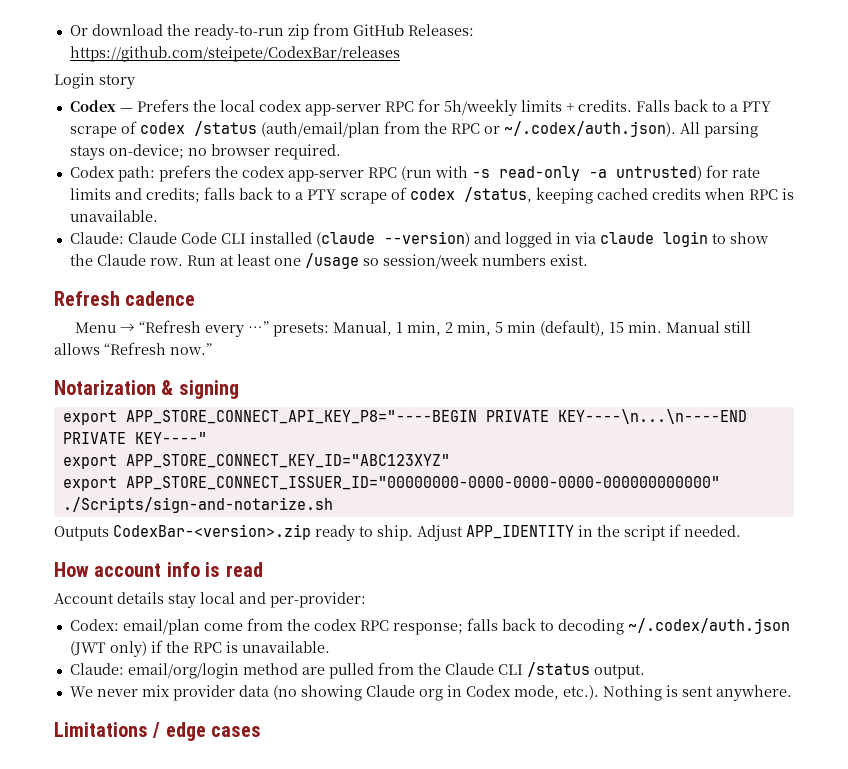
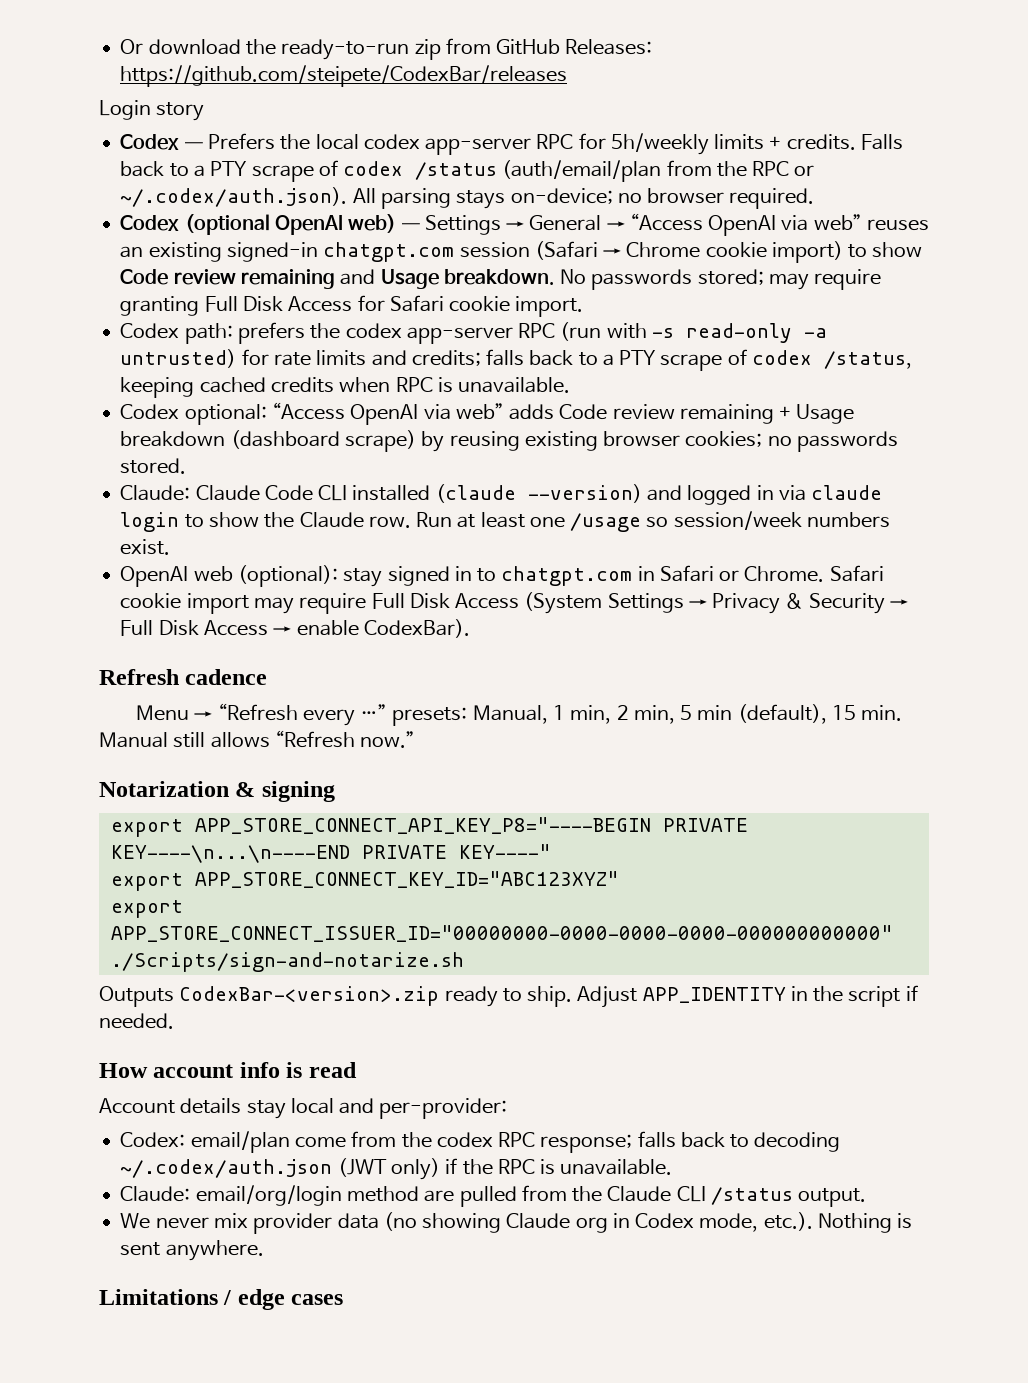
+ Codex (optional OpenAI web) — Settings → General → “Access OpenAI via web” reuses an existing signed-in chatgpt.com session (Safari → Chrome cookie import) to show Code review remaining and Usage breakdown. No passwords stored; may require granting Full Disk Access for Safari cookie import.
+ Codex optional: “Access OpenAI via web” adds Code review remaining + Usage breakdown (dashboard scrape) by reusing existing browser cookies; no passwords stored.
+ OpenAI web (optional): stay signed in to chatgpt.com in Safari or Chrome. Safari cookie import may require Full Disk Access (System Settings → Privacy & Security → Full Disk Access → enable CodexBar).

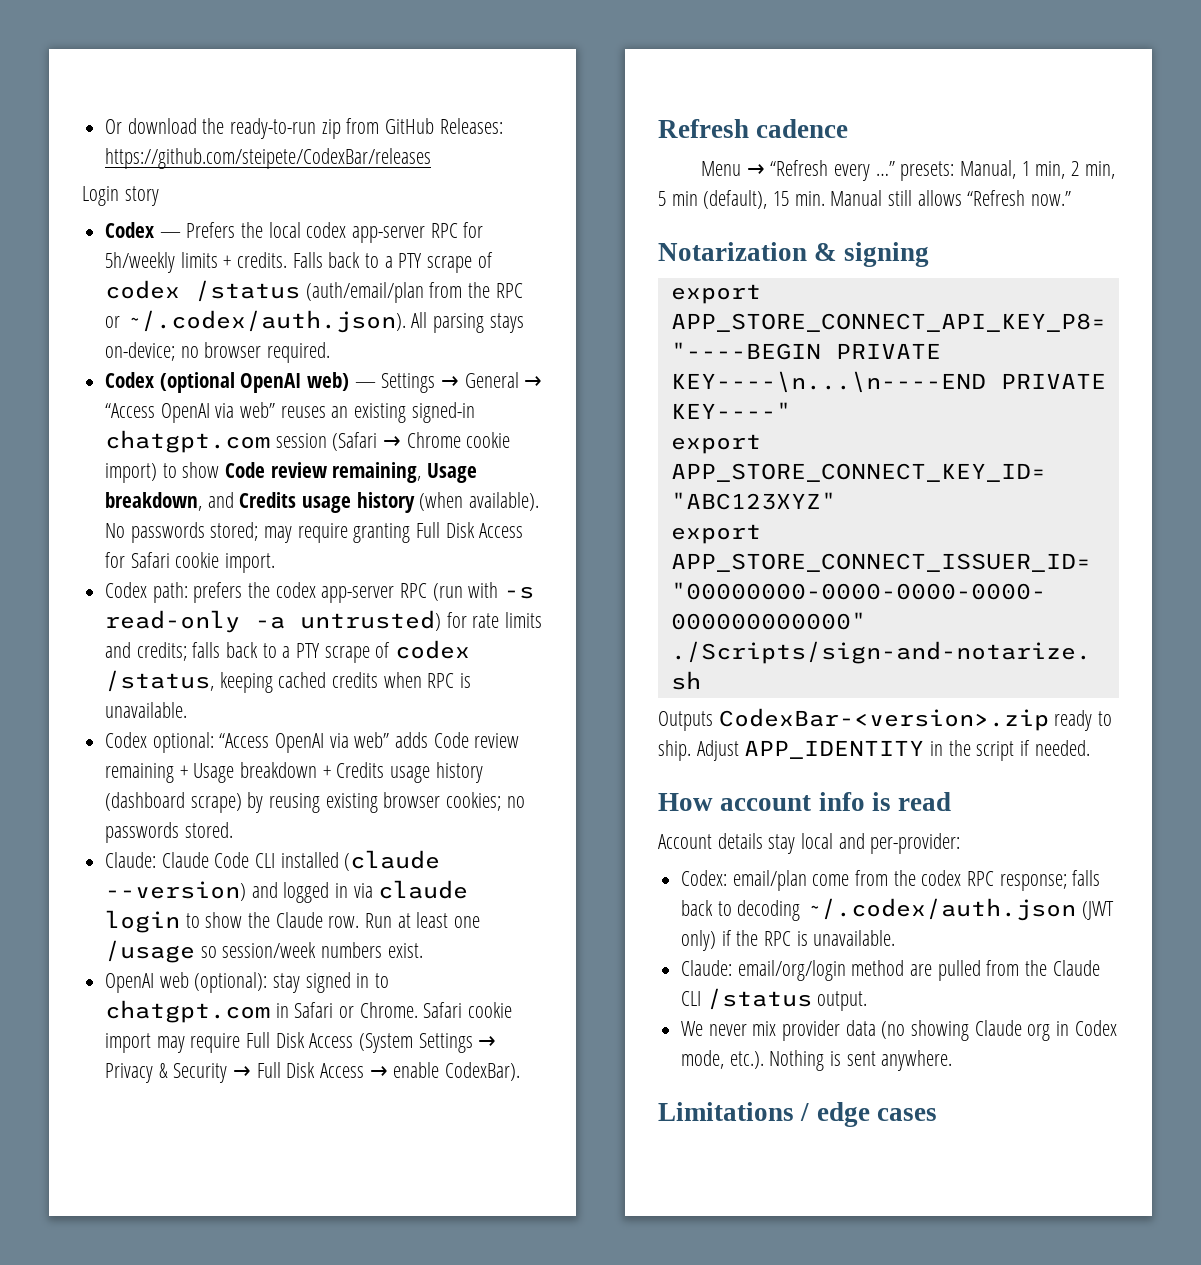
- Codex (optional OpenAI web) — Settings → General → “Access OpenAI via web” reuses an existing signed-in chatgpt.com session (Safari → Chrome cookie import) to show Code review remaining and Usage breakdown.
+ Codex (optional OpenAI web) — Settings → General → “Access OpenAI via web” reuses an existing signed-in chatgpt.com session (Safari → Chrome cookie import) to show Code review remaining, Usage breakdown, and Credits usage history (when available).
- Codex optional: “Access OpenAI via web” adds Code review remaining + Usage breakdown (dashboard scrape) by reusing existing browser cookies; no passwords stored.
+ Codex optional: “Access OpenAI via web” adds Code review remaining + Usage breakdown + Credits usage history (dashboard scrape) by reusing existing browser cookies; no passwords stored.

